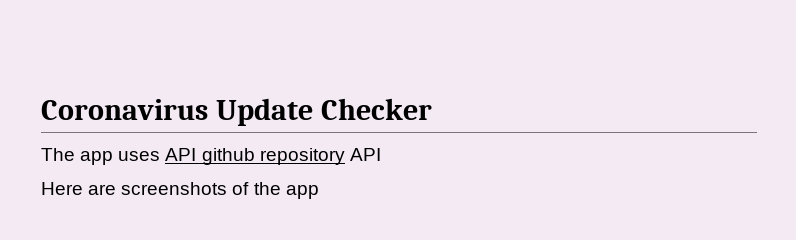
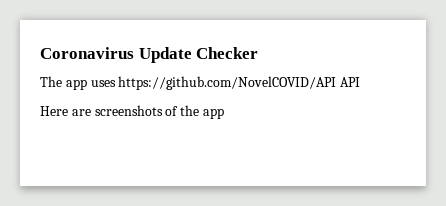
- The app uses API github repository API
+ The app uses https://github.com/NovelCOVID/API API

